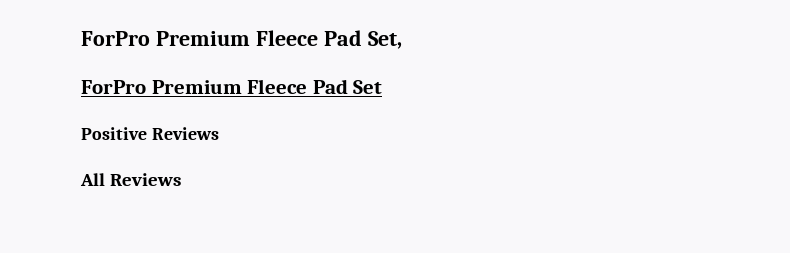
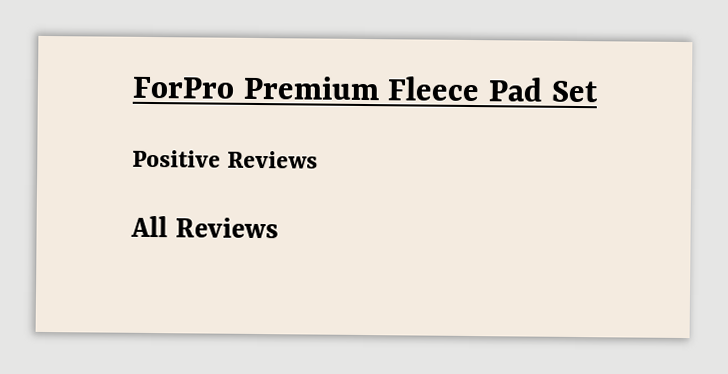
- ForPro Premium Fleece Pad Set,

